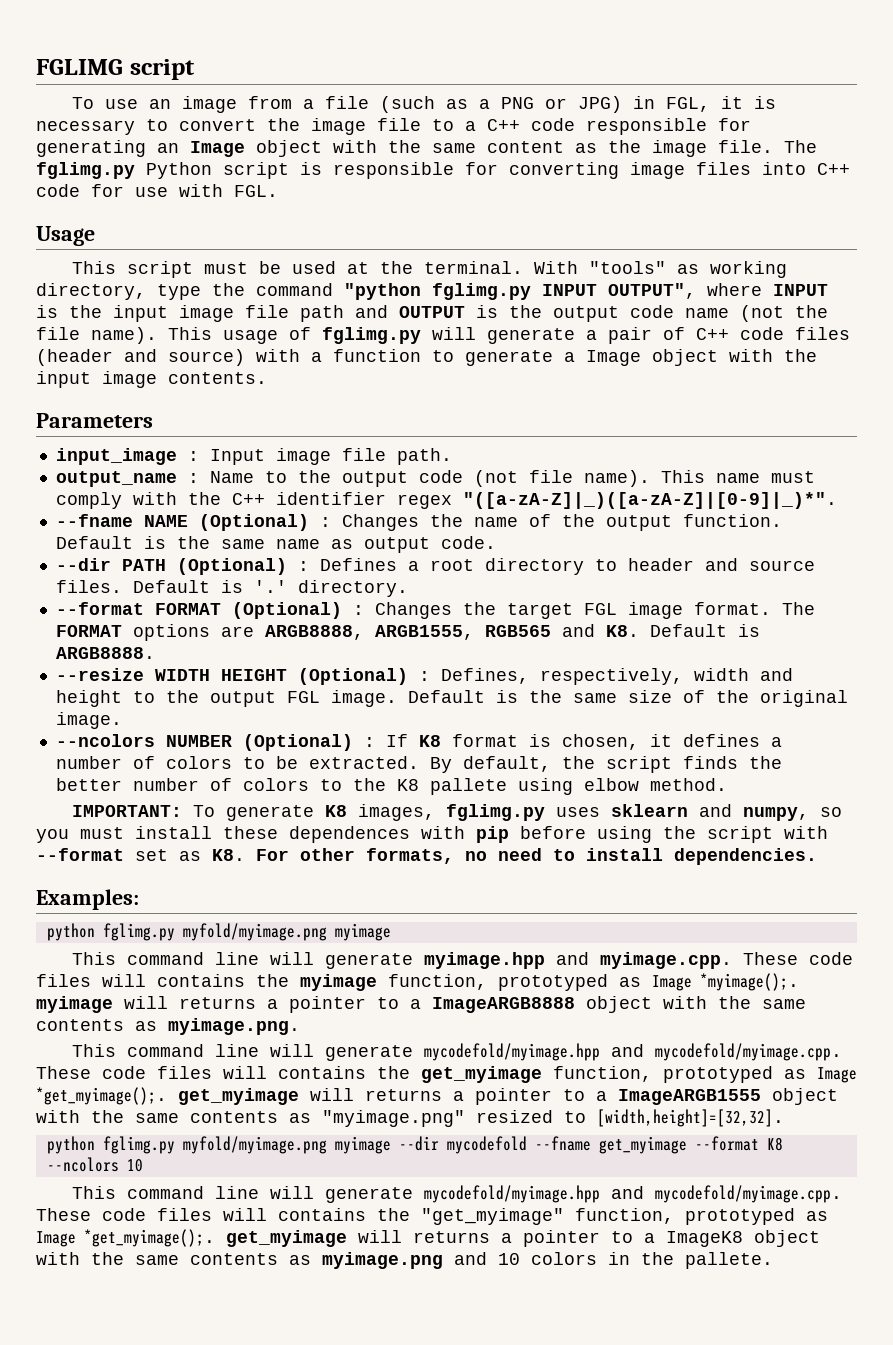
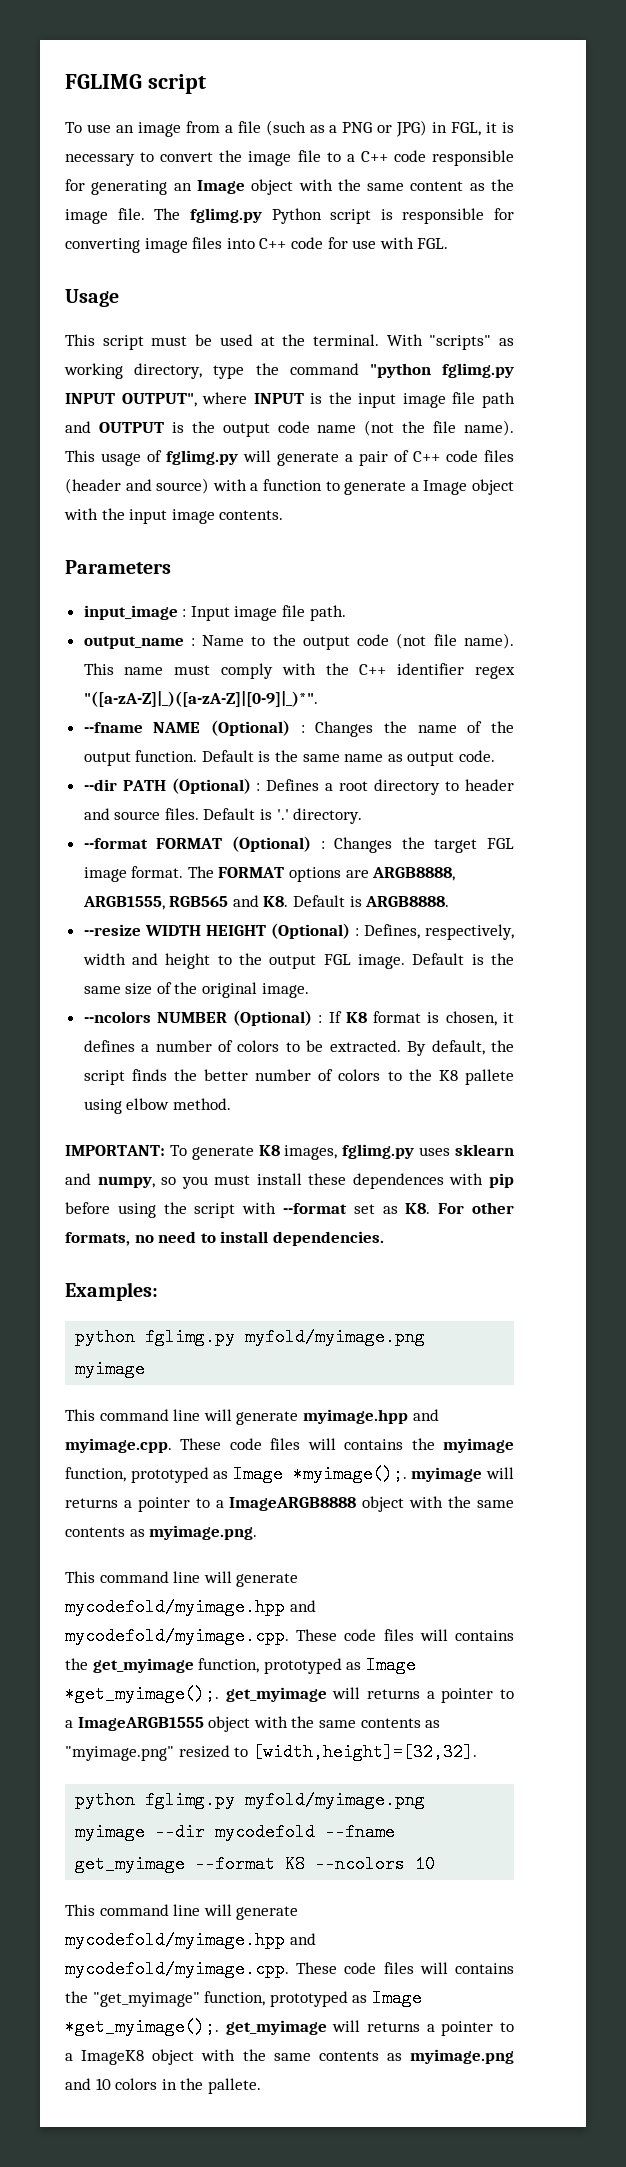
- With "tools" as working directory, type the command "python fglimg.py INPUT OUTPUT", where INPUT is the input image file path and OUTPUT is the output code name (not the file name).
+ With "scripts" as working directory, type the command "python fglimg.py INPUT OUTPUT", where INPUT is the input image file path and OUTPUT is the output code name (not the file name).

